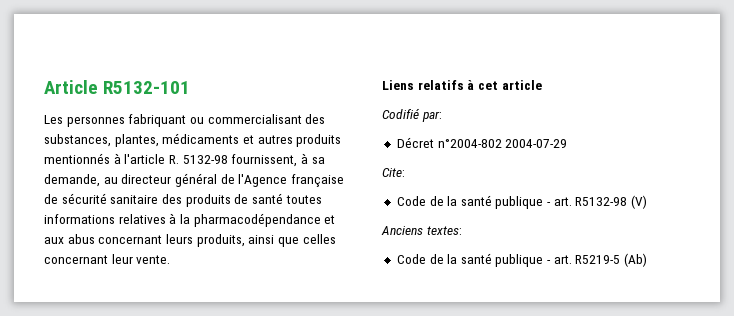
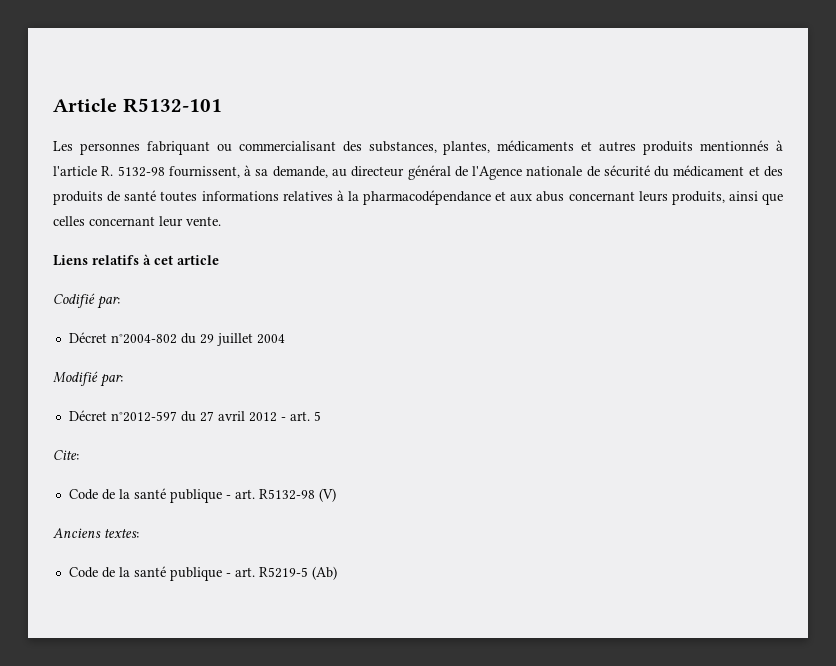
- Les personnes fabriquant ou commercialisant des substances, plantes, médicaments et autres produits mentionnés à l'article R. 5132-98 fournissent, à sa demande, au directeur général de l'Agence française de sécurité sanitaire des produits de santé toutes informations relatives à la pharmacodépendance et aux abus concernant leurs produits, ainsi que celles concernant leur vente.
+ Les personnes fabriquant ou commercialisant des substances, plantes, médicaments et autres produits mentionnés à l'article R. 5132-98 fournissent, à sa demande, au directeur général de l'Agence nationale de sécurité du médicament et des produits de santé toutes informations relatives à la pharmacodépendance et aux abus concernant leurs produits, ainsi que celles concernant leur vente.
- Décret n°2004-802 2004-07-29
+ Décret n°2004-802 du 29 juillet 2004
+ Modifié par:
+ Décret n°2012-597 du 27 avril 2012 - art. 5

